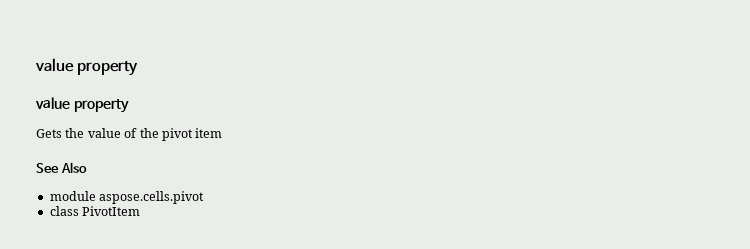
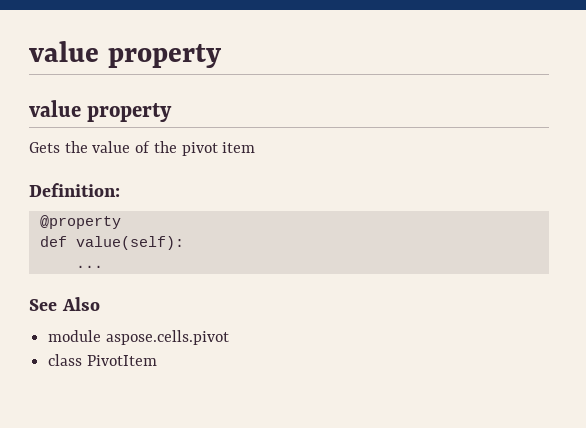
+ Definition:
+ @property
+ def value(self):
+ ...

